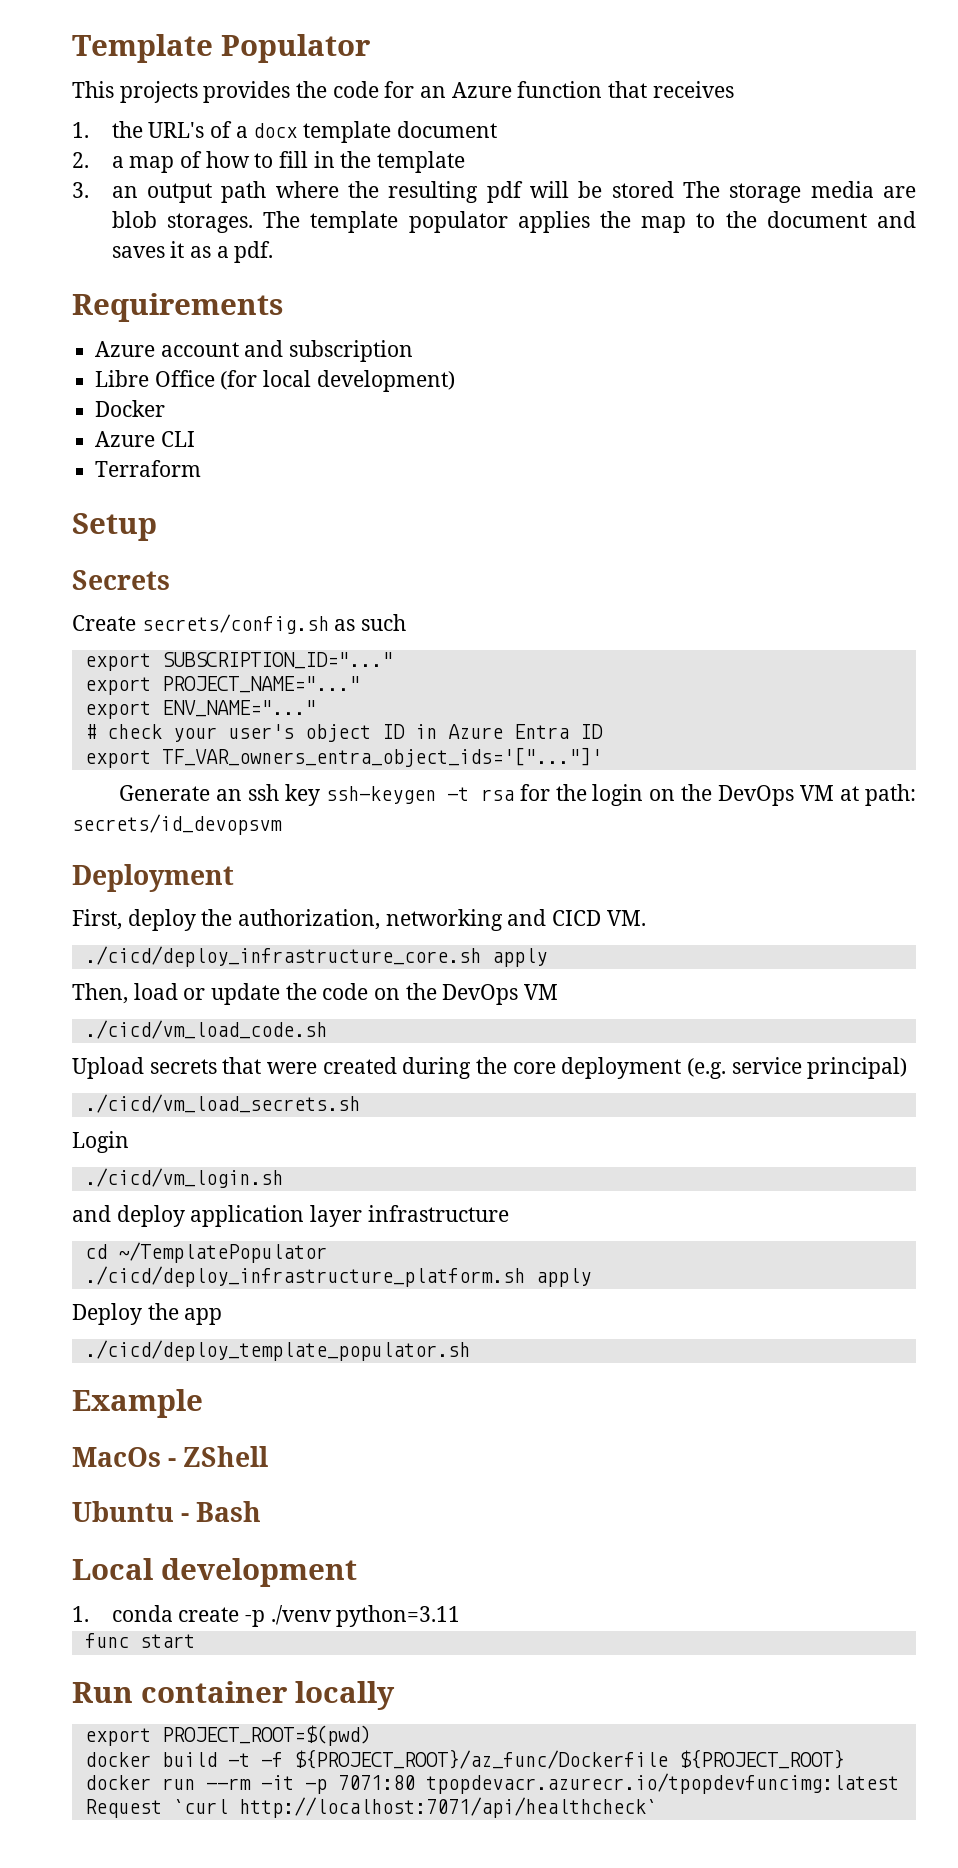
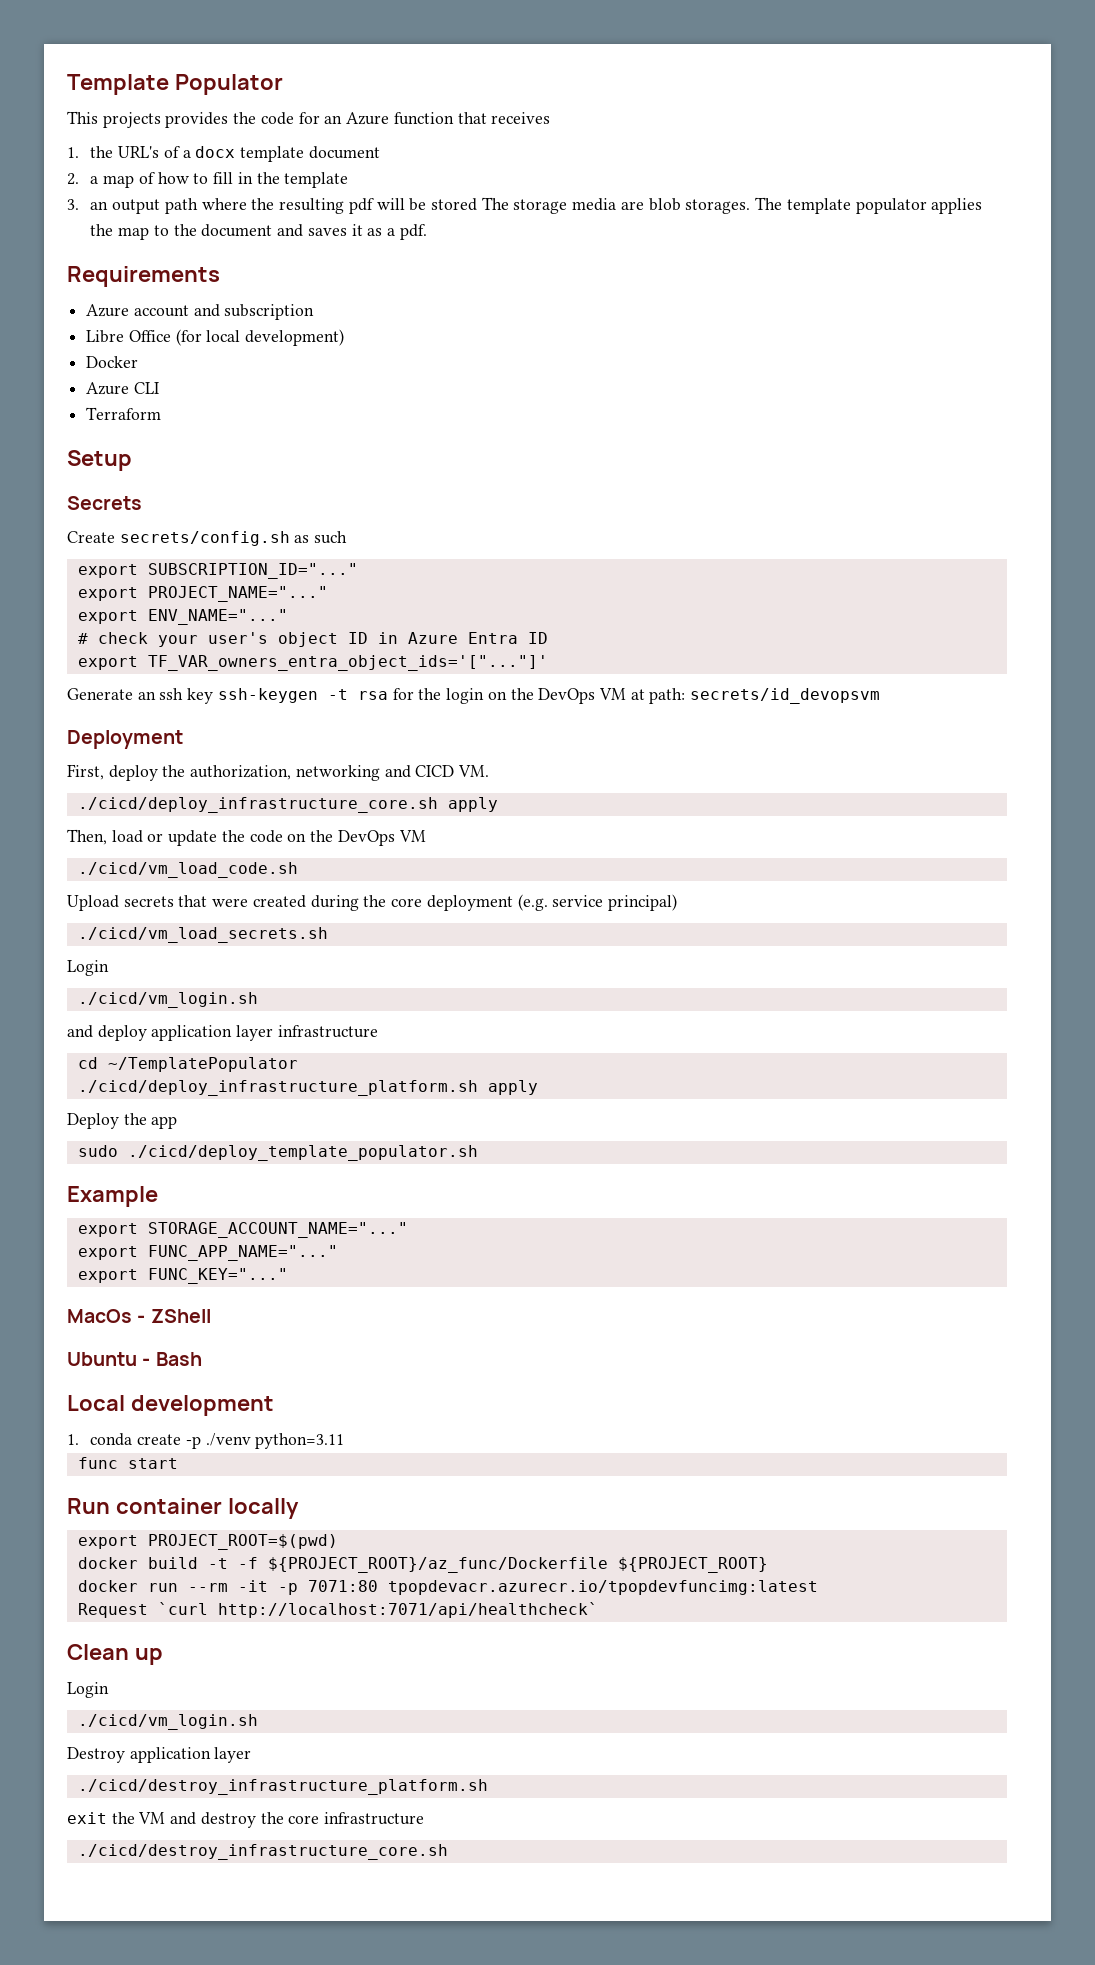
- ./cicd/deploy_template_populator.sh
+ sudo ./cicd/deploy_template_populator.sh
+ export STORAGE_ACCOUNT_NAME="..."
+ export FUNC_APP_NAME="..."
+ export FUNC_KEY="..."
+ Clean up
+ Login
+ ./cicd/vm_login.sh
+ Destroy application layer
+ ./cicd/destroy_infrastructure_platform.sh
+ exit the VM and destroy the core infrastructure
+ ./cicd/destroy_infrastructure_core.sh

